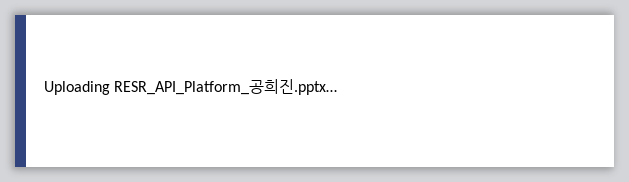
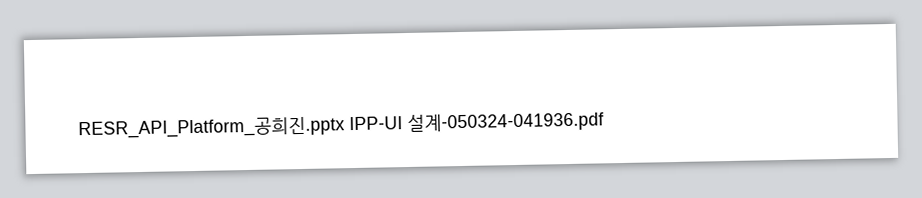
- Uploading RESR_API_Platform_공희진.pptx…
+ RESR_API_Platform_공희진.pptx IPP-UI 설계-050324-041936.pdf

